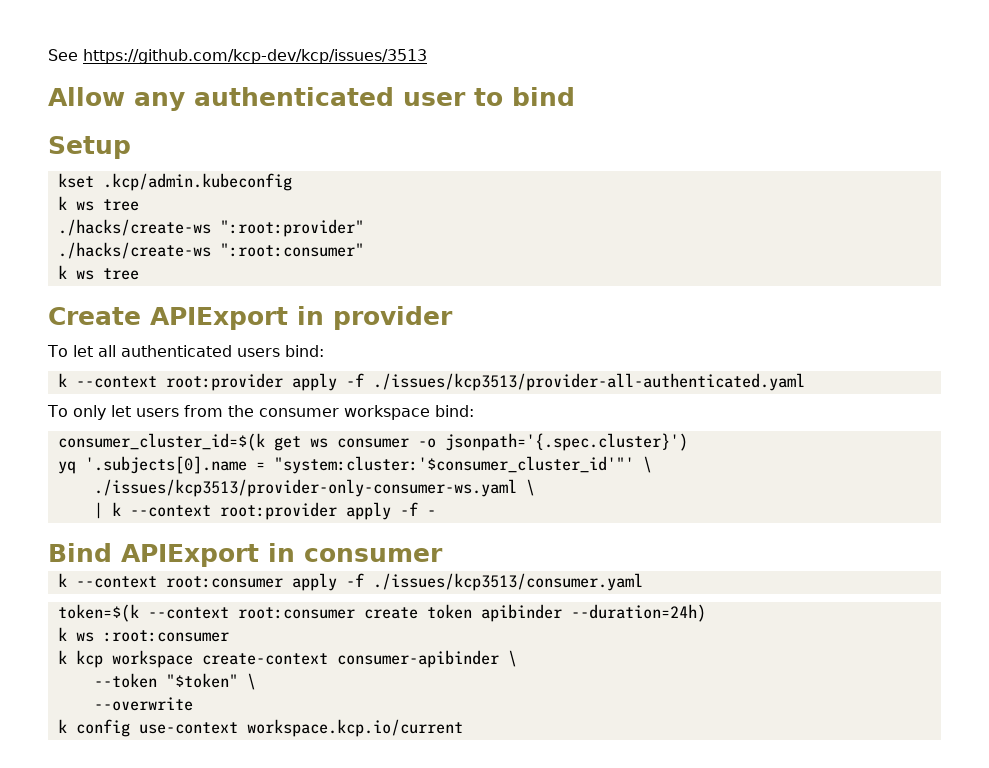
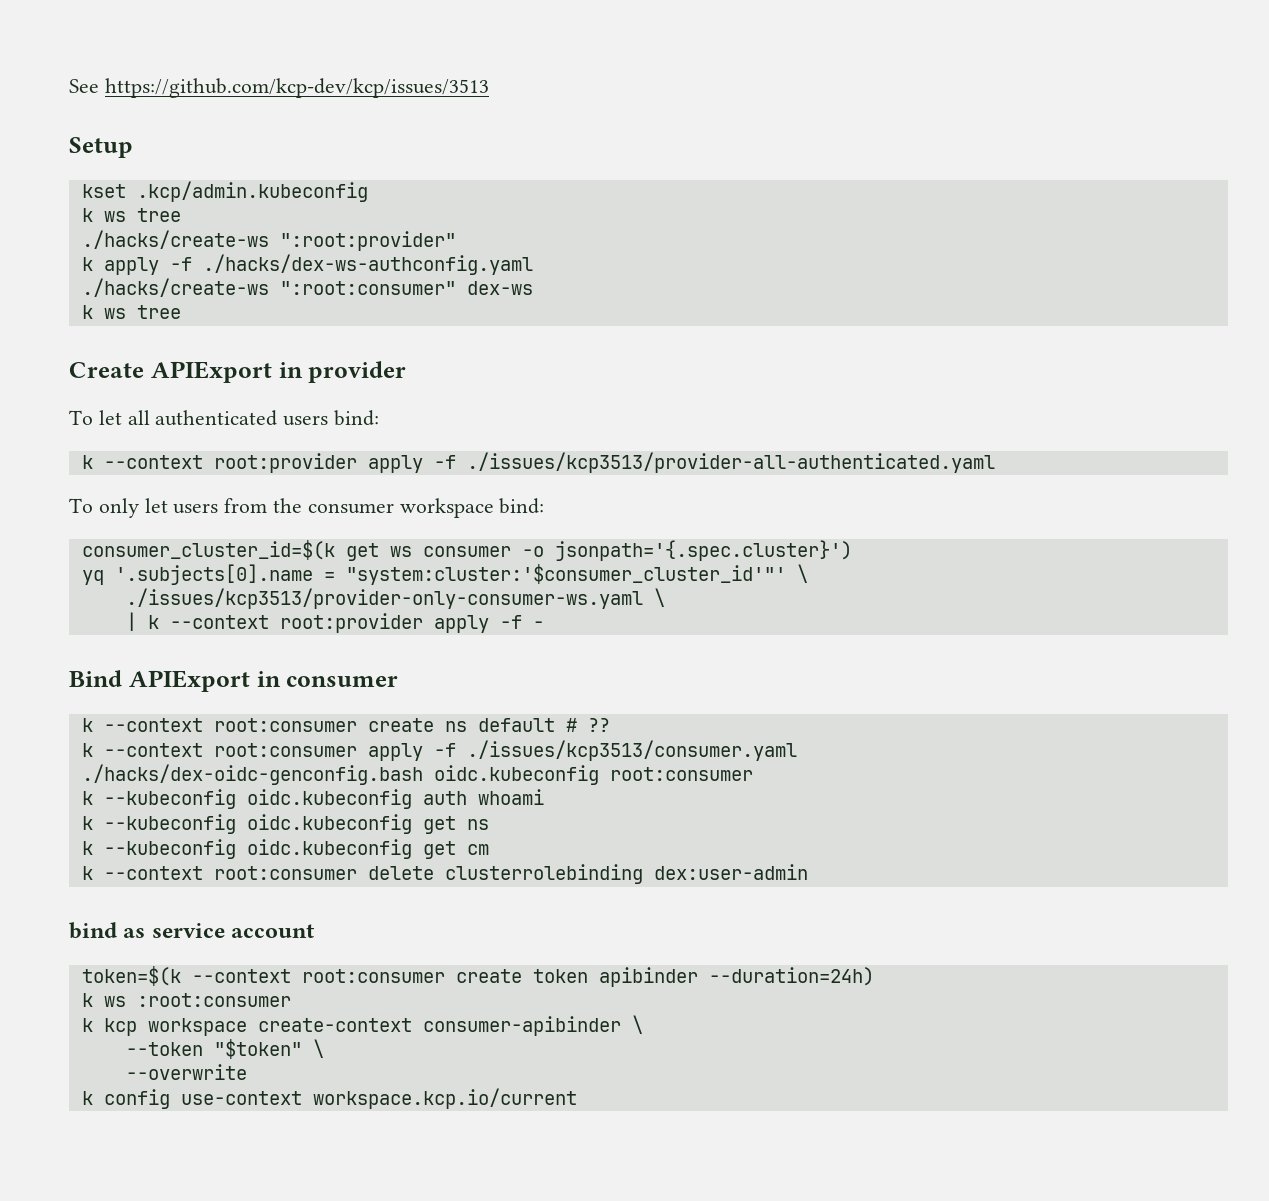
- Allow any authenticated user to bind
+ k apply -f ./hacks/dex-ws-authconfig.yaml
- ./hacks/create-ws ":root:consumer"
+ ./hacks/create-ws ":root:consumer" dex-ws
+ k --context root:consumer create ns default # ??
+ ./hacks/dex-oidc-genconfig.bash oidc.kubeconfig root:consumer
+ k --kubeconfig oidc.kubeconfig auth whoami
+ k --kubeconfig oidc.kubeconfig get ns
+ k --kubeconfig oidc.kubeconfig get cm
+ k --context root:consumer delete clusterrolebinding dex:user-admin
+ bind as service account

